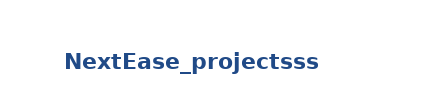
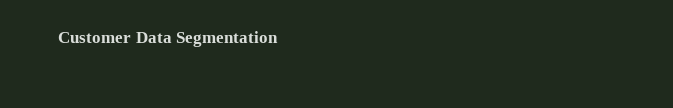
- NextEase_projectsss
+ Customer Data Segmentation

